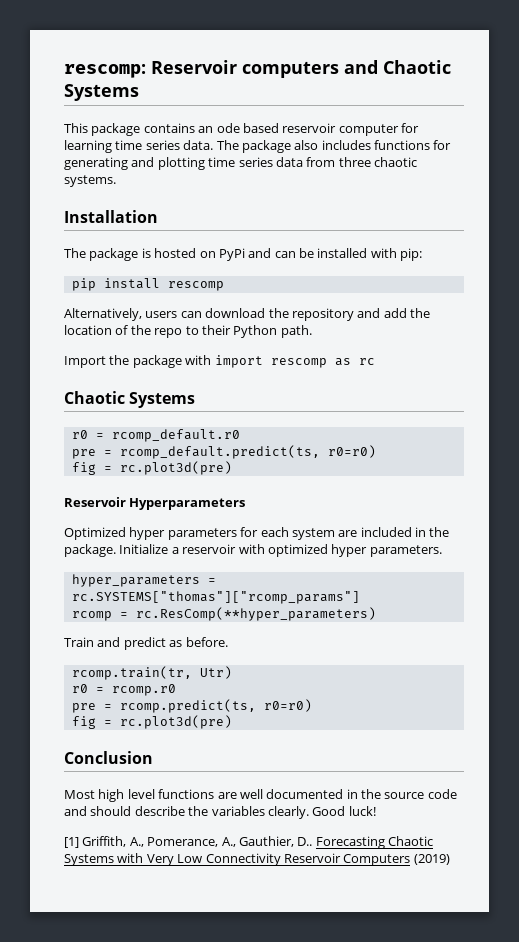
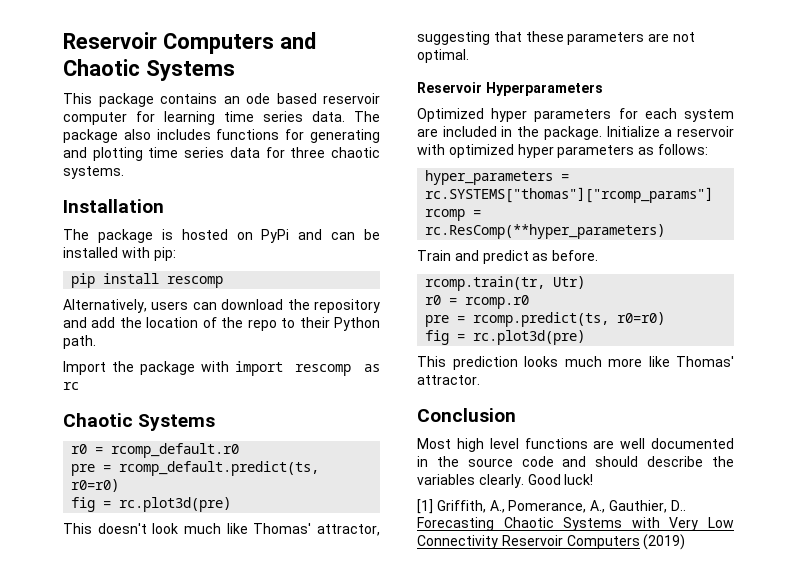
- rescomp: Reservoir computers and Chaotic Systems
+ Reservoir Computers and Chaotic Systems
- The package also includes functions for generating and plotting time series data from three chaotic systems.
+ The package also includes functions for generating and plotting time series data for three chaotic systems.
+ This doesn't look much like Thomas' attractor, suggesting that these parameters are not optimal.
- Initialize a reservoir with optimized hyper parameters.
+ Initialize a reservoir with optimized hyper parameters as follows:
+ This prediction looks much more like Thomas' attractor.

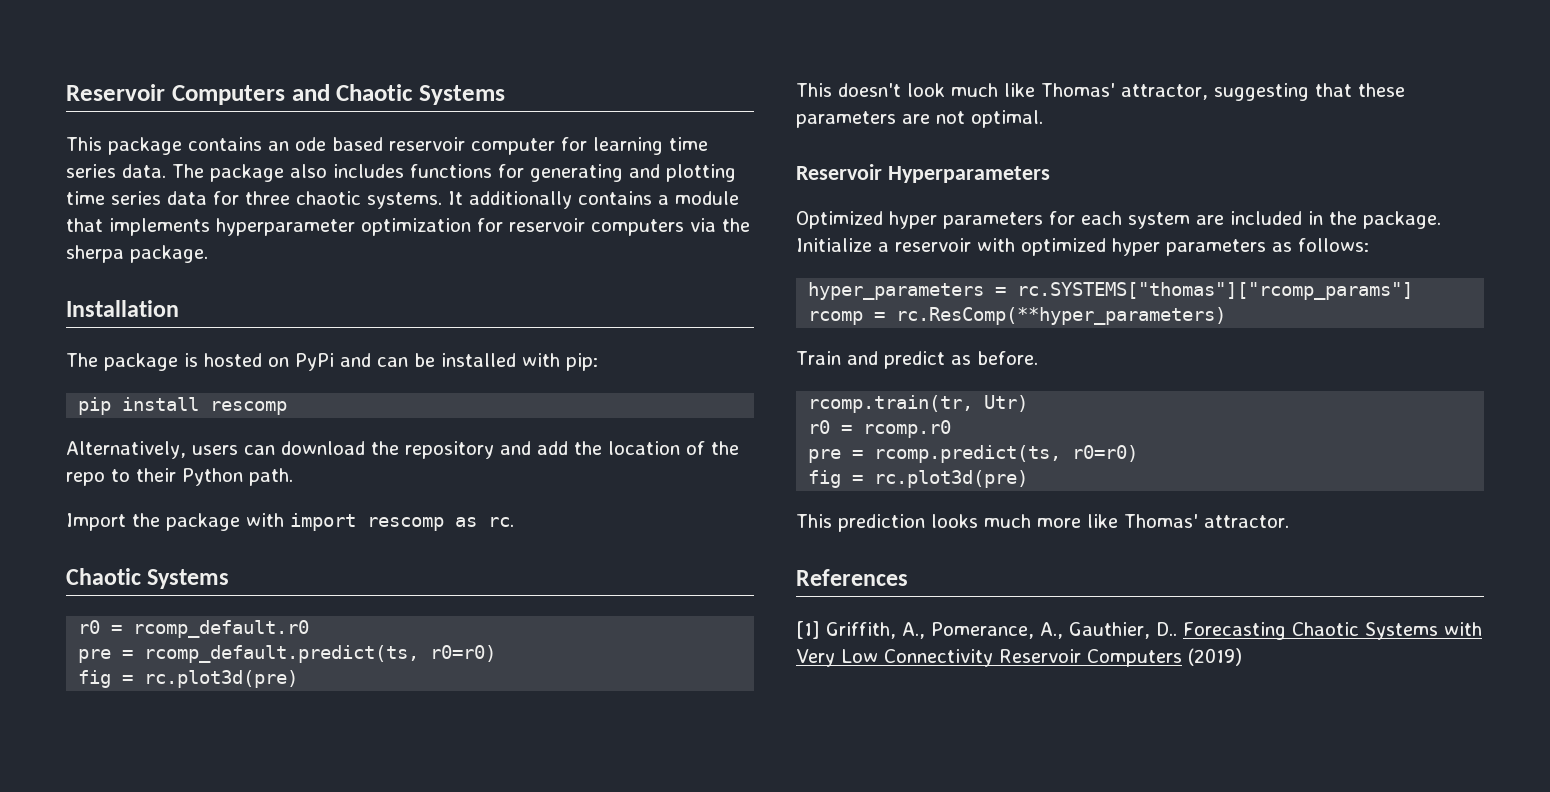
+ It additionally contains a module that implements hyperparameter optimization for reservoir computers via the sherpa package.
- Import the package with import rescomp as rc
+ Import the package with import rescomp as rc.
- Conclusion
- Most high level functions are well documented in the source code and should describe the variables clearly. Good luck!
+ References

